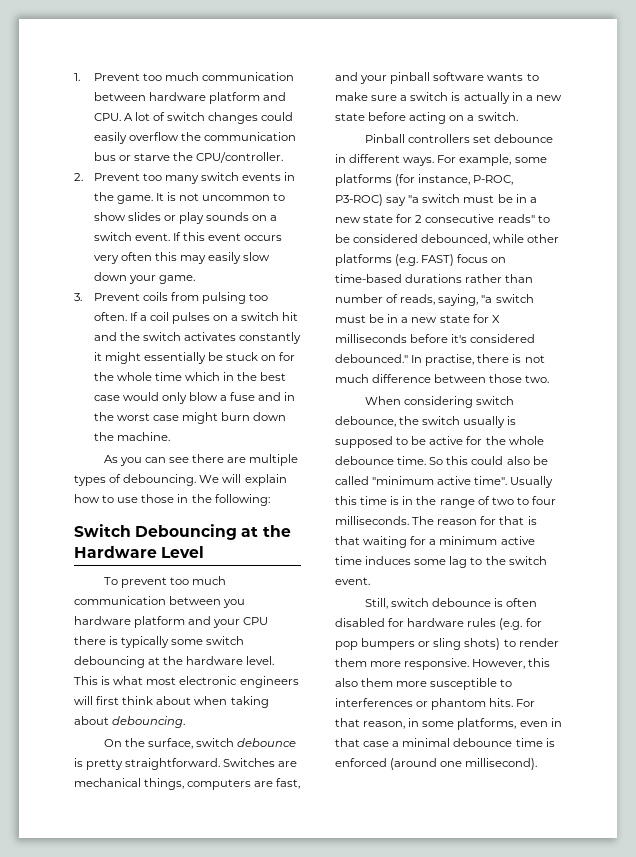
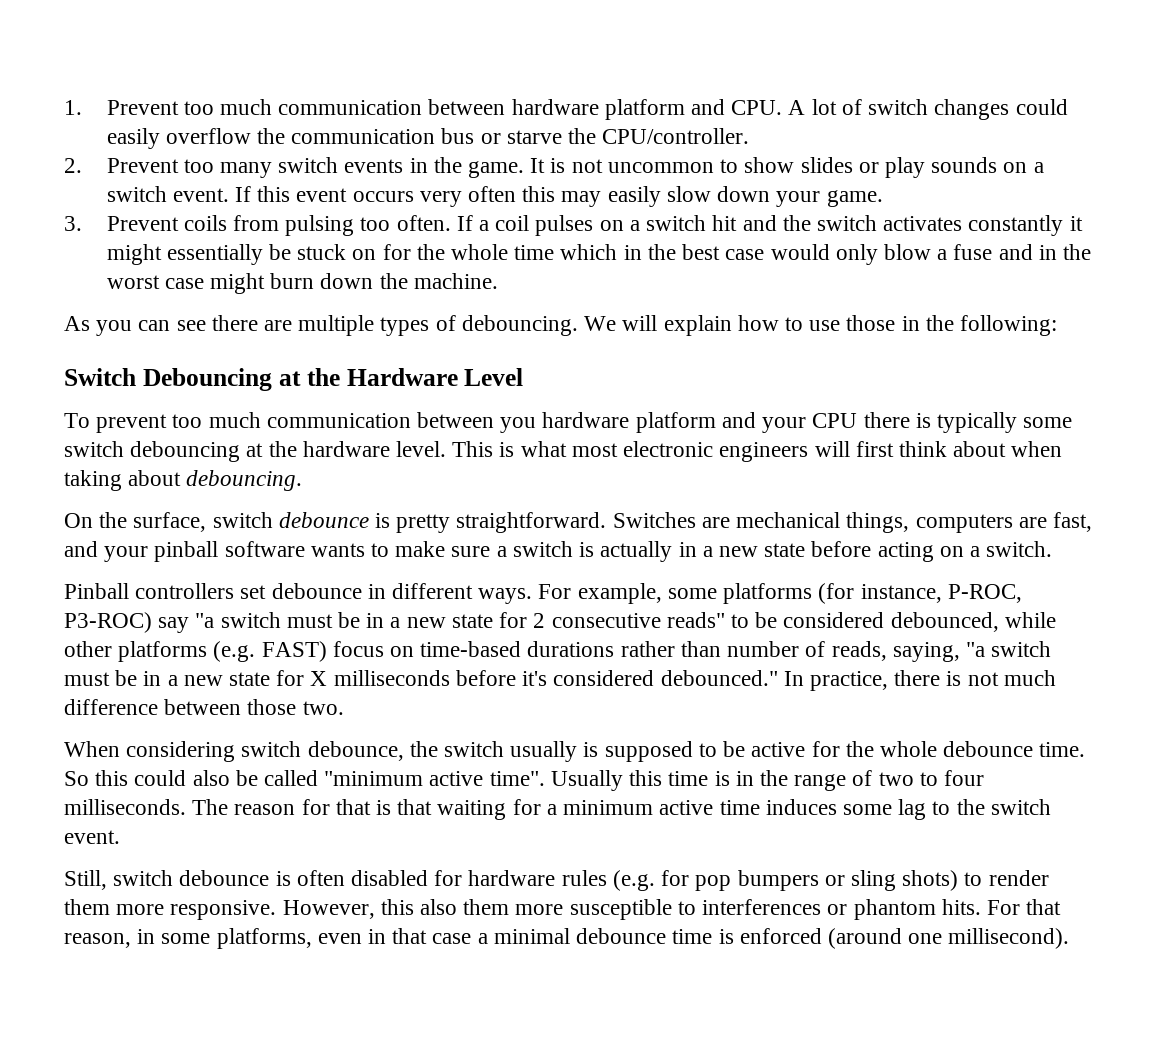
- In practise, there is not much difference between those two.
+ In practice, there is not much difference between those two.

